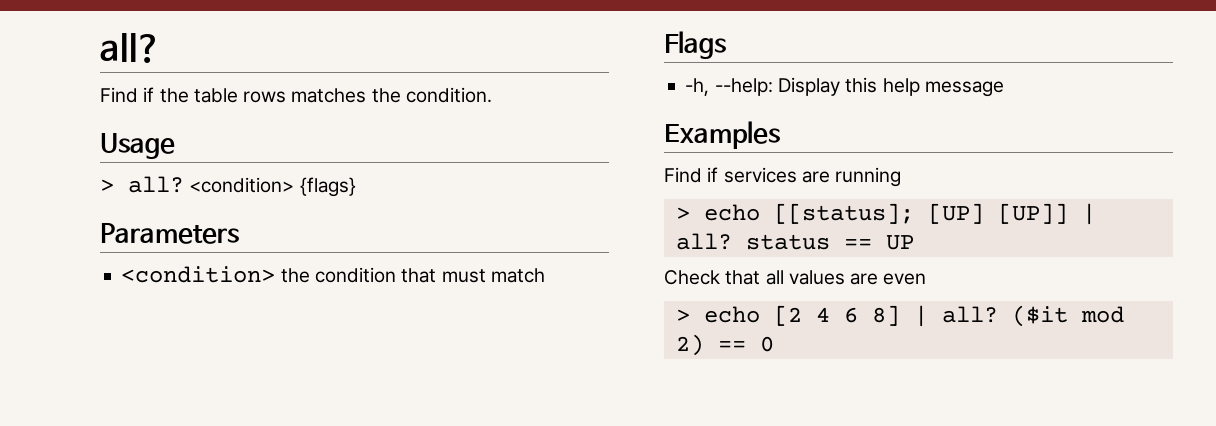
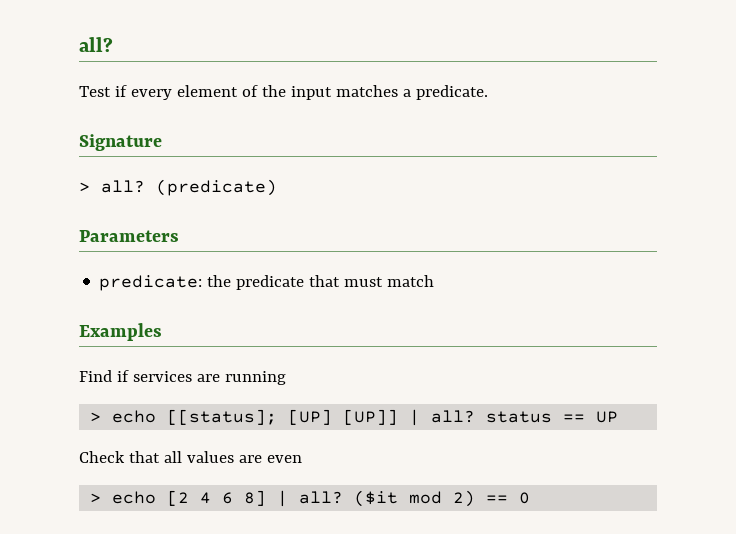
- Find if the table rows matches the condition.
- Usage
+ Test if every element of the input matches a predicate.
+ Signature
- <condition> {flags}
+ (predicate)
- <condition> the condition that must match
+ predicate: the predicate that must match
- Flags
- -h, --help: Display this help message

